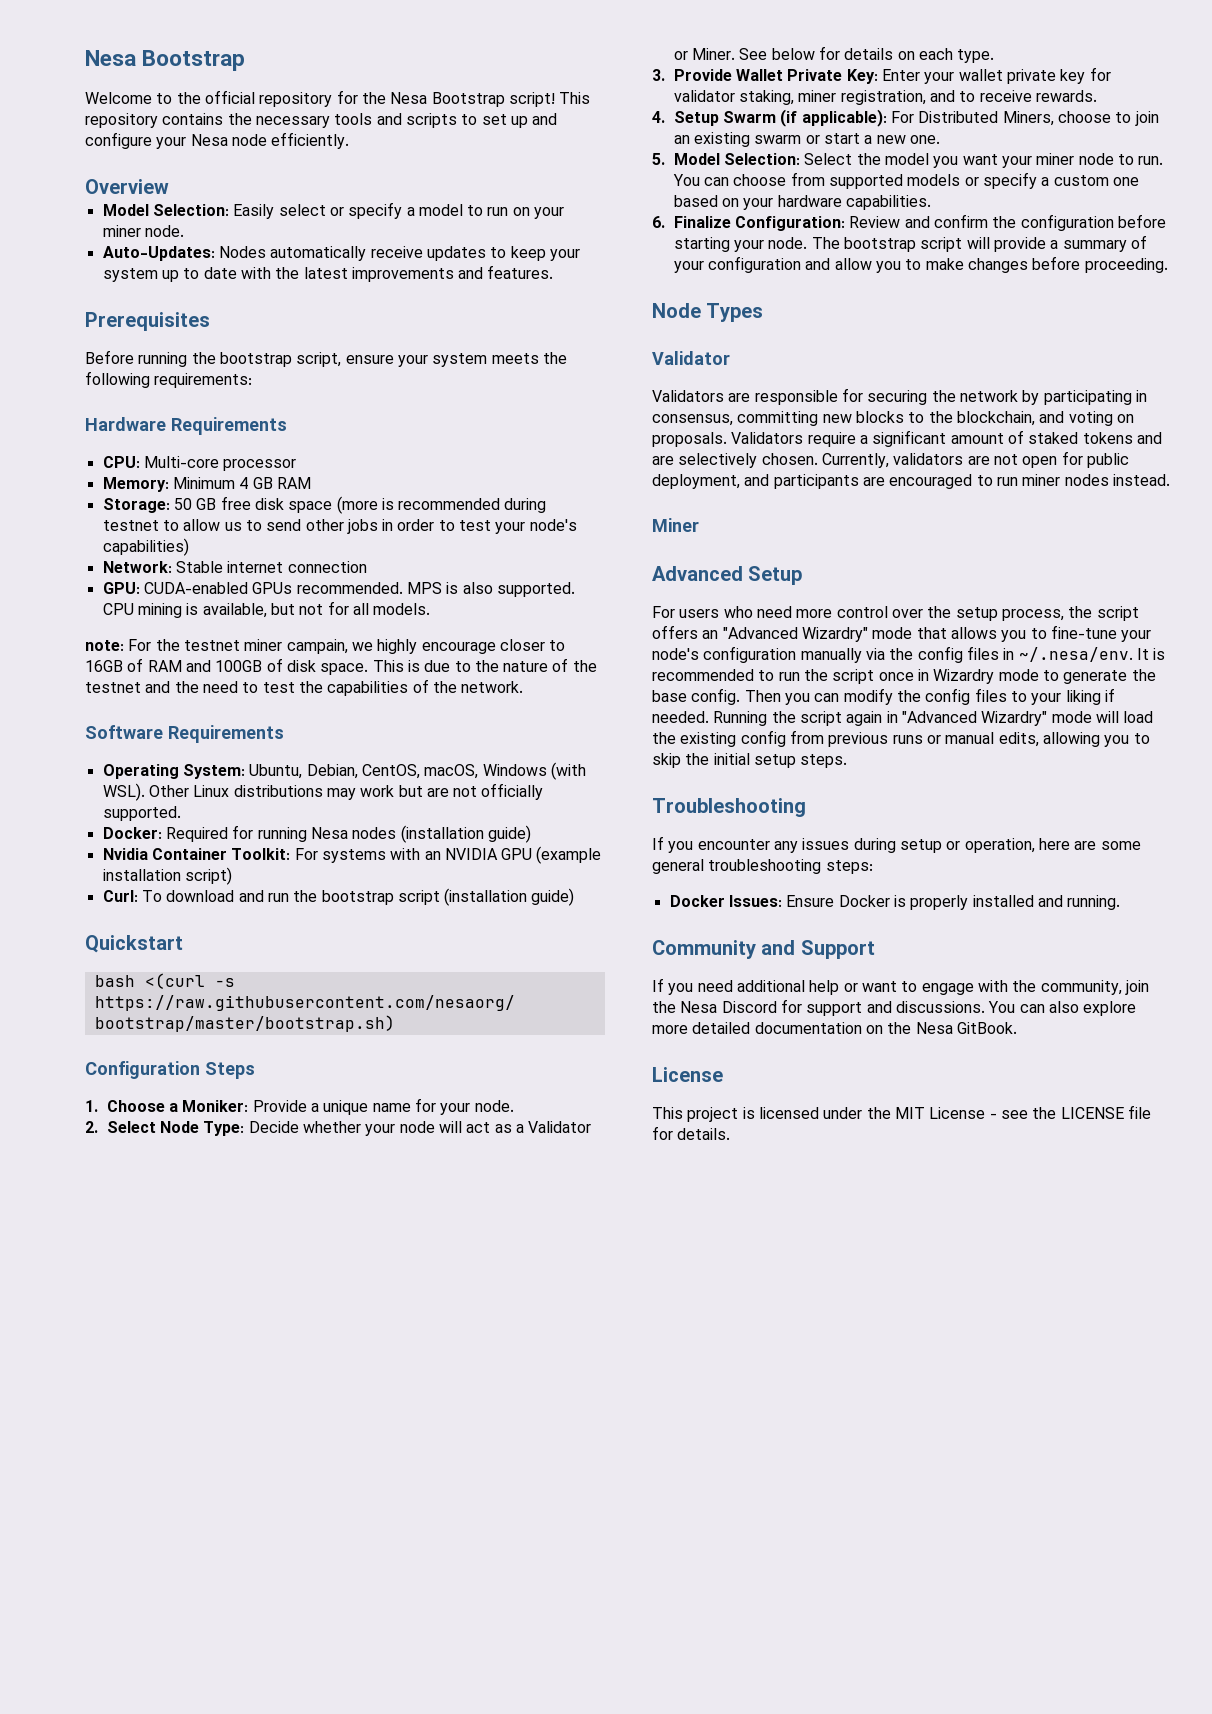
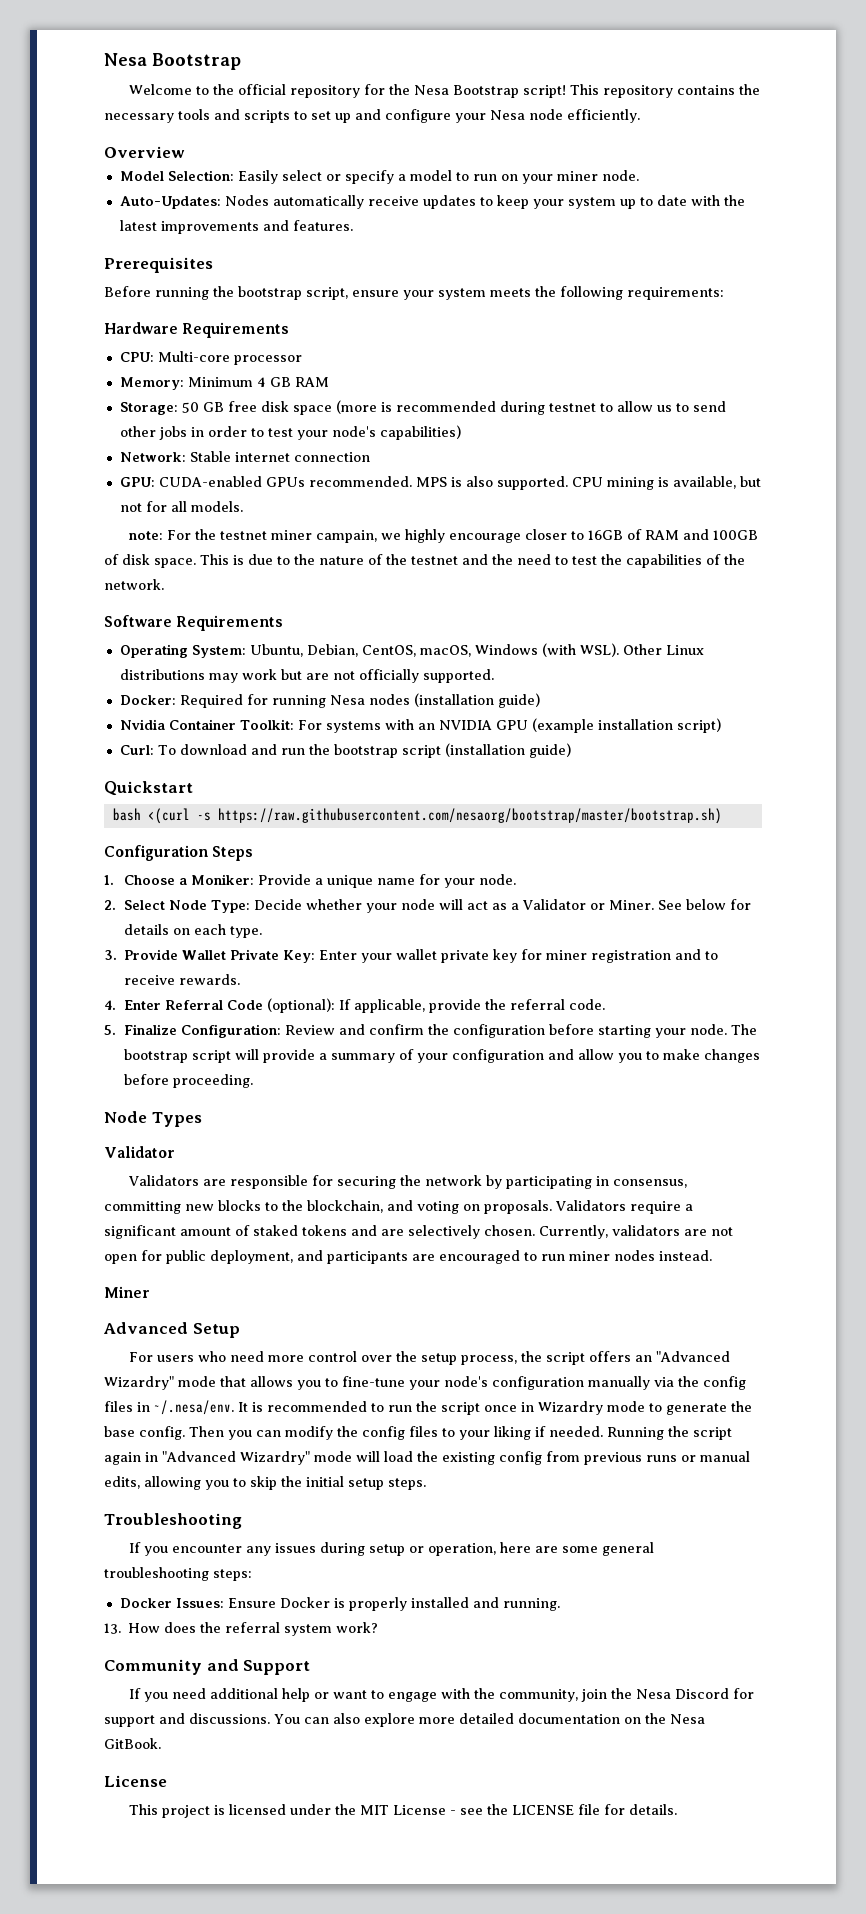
- 3. Provide Wallet Private Key: Enter your wallet private key for validator staking, miner registration, and to receive rewards.
+ 3. Provide Wallet Private Key: Enter your wallet private key for miner registration and to receive rewards.
- 4. Setup Swarm (if applicable): For Distributed Miners, choose to join an existing swarm or start a new one.
- 5. Model Selection: Select the model you want your miner node to run. You can choose from supported models or specify a custom one based on your hardware capabilities.
- 6. Finalize Configuration: Review and confirm the configuration before starting your node.
+ 4. Enter Referral Code (optional): If applicable, provide the referral code.
+ 5. Finalize Configuration: Review and confirm the configuration before starting your node.
+ 13. How does the referral system work?

